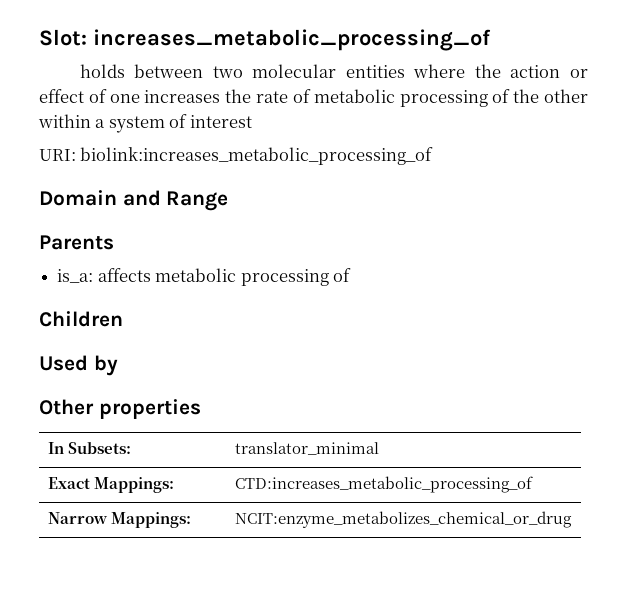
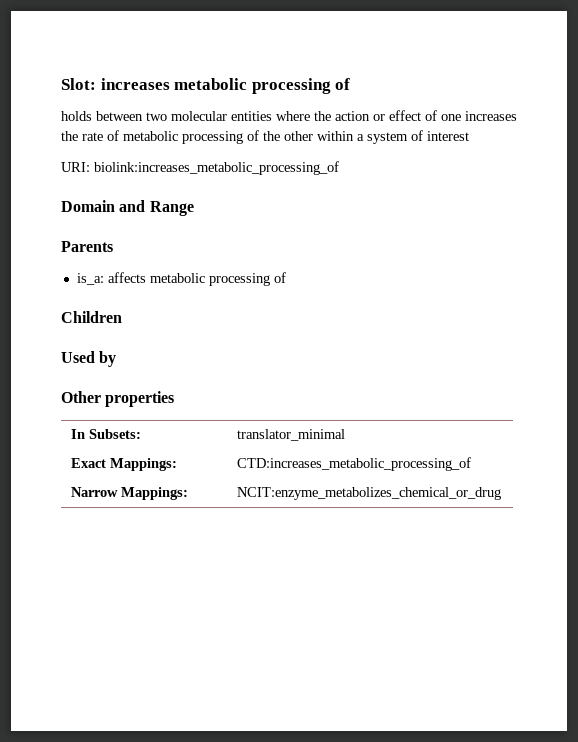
- Slot: increases_metabolic_processing_of
+ Slot: increases metabolic processing of

